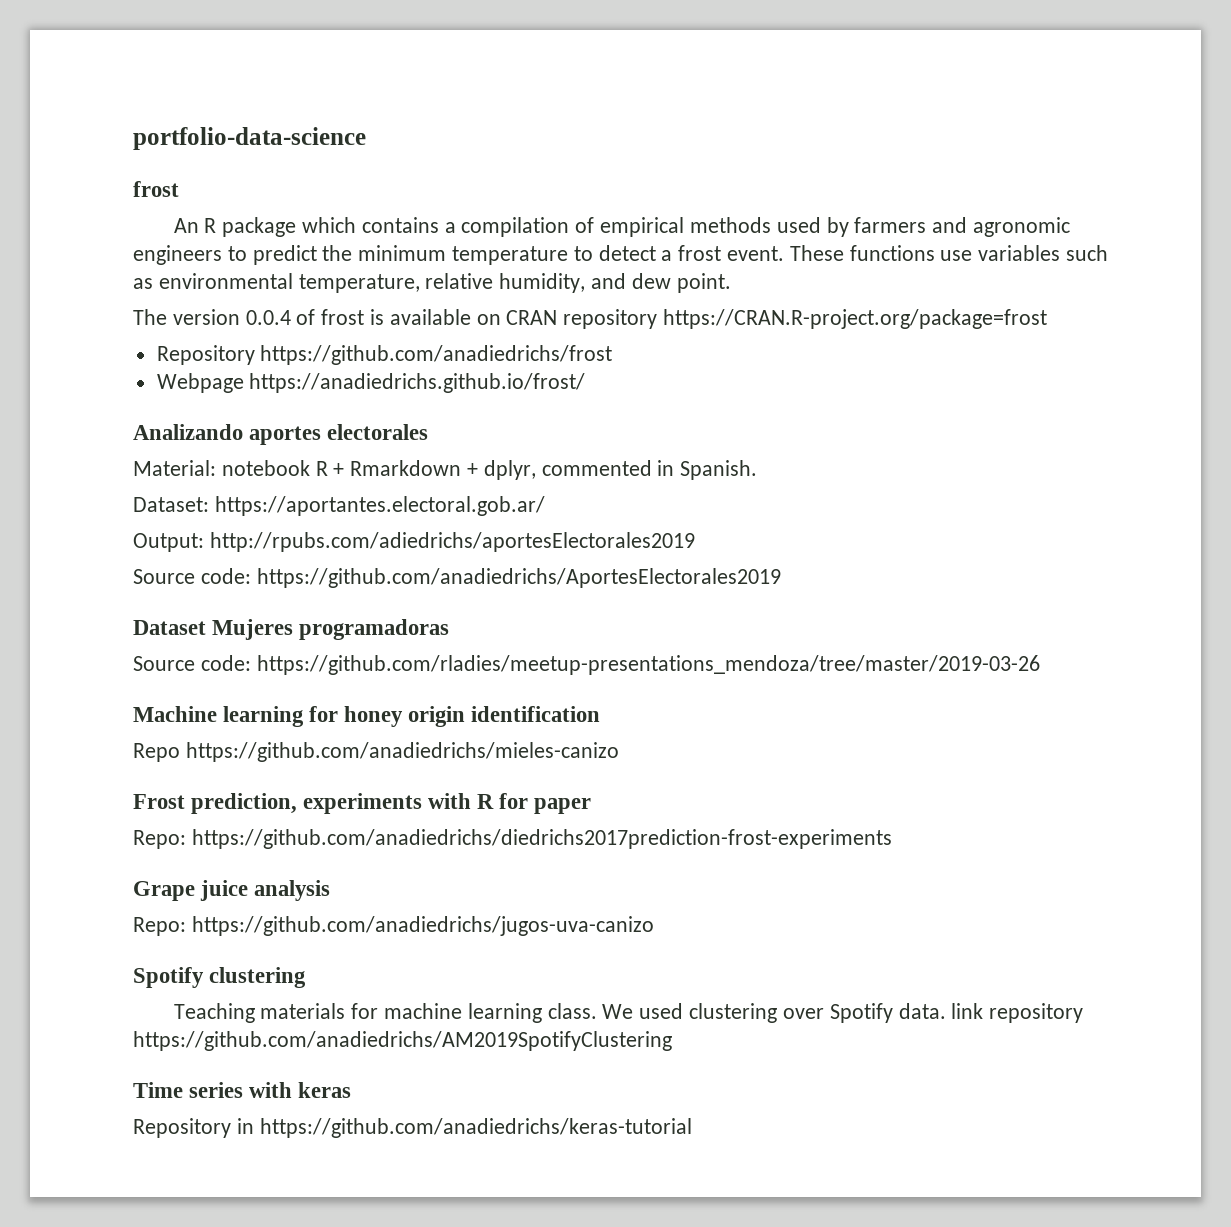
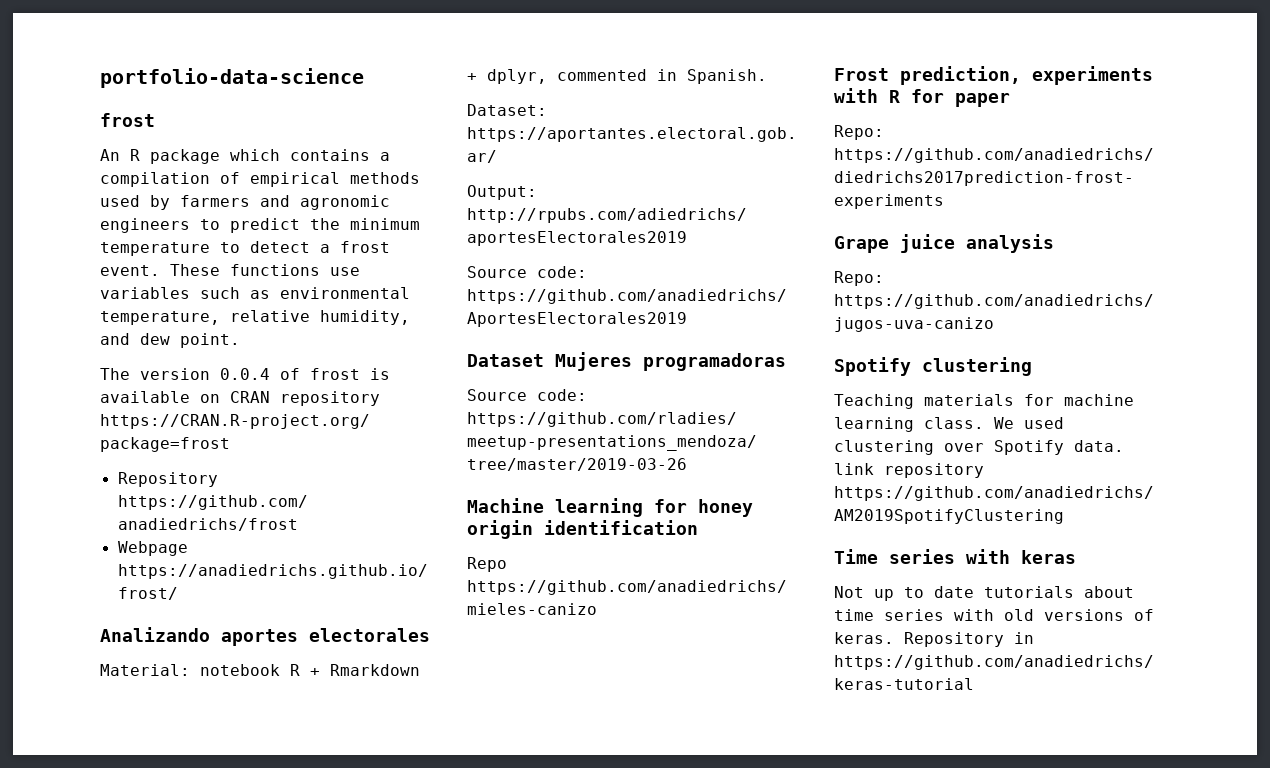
+ Not up to date tutorials about time series with old versions of keras.

